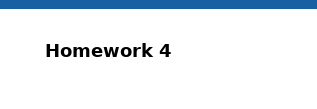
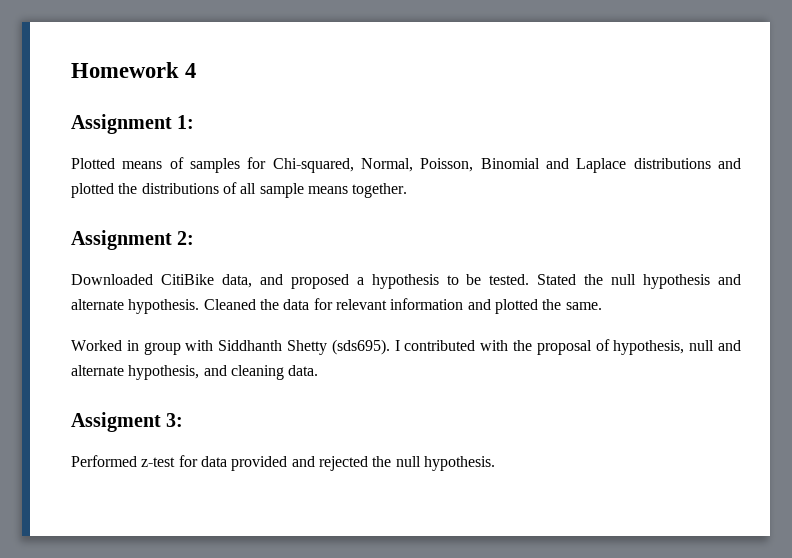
+ Assignment 1:
+ Plotted means of samples for Chi-squared, Normal, Poisson, Binomial and Laplace distributions and plotted the distributions of all sample means together.
+ Assignment 2:
+ Downloaded CitiBike data, and proposed a hypothesis to be tested. Stated the null hypothesis and alternate hypothesis. Cleaned the data for relevant information and plotted the same.
+ Worked in group with Siddhanth Shetty (sds695). I contributed with the proposal of hypothesis, null and alternate hypothesis, and cleaning data.
+ Assigment 3:
+ Performed z-test for data provided and rejected the null hypothesis.

